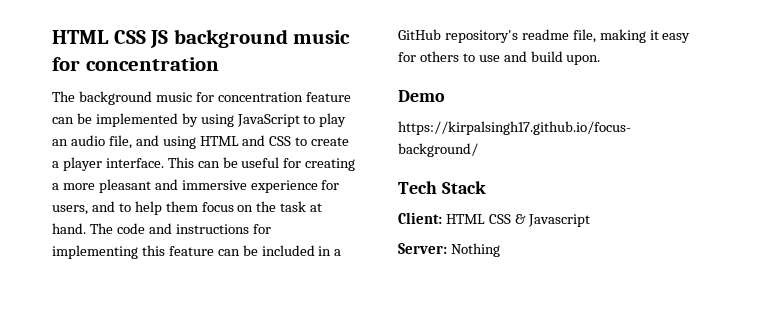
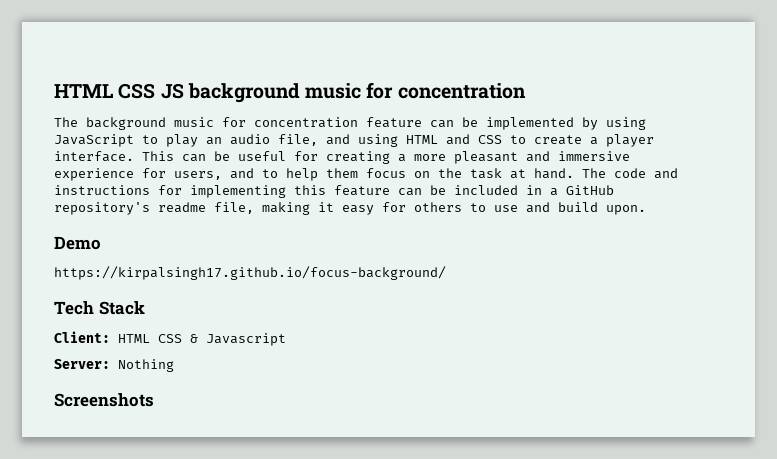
+ Screenshots

